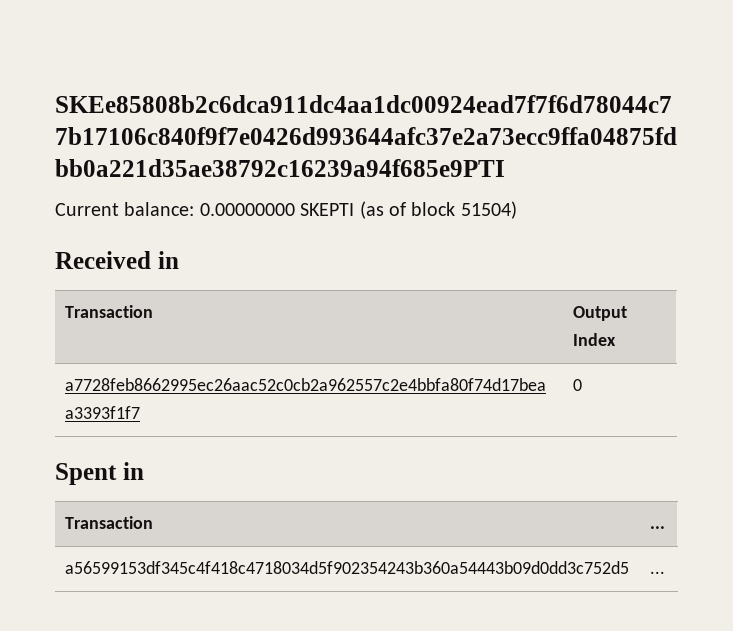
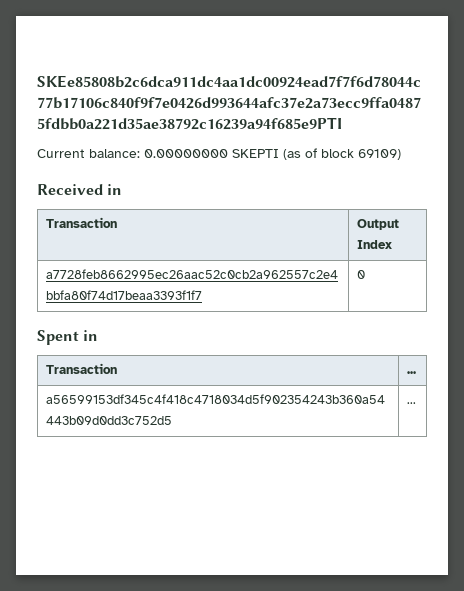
- Current balance: 0.00000000 SKEPTI (as of block 51504)
+ Current balance: 0.00000000 SKEPTI (as of block 69109)

